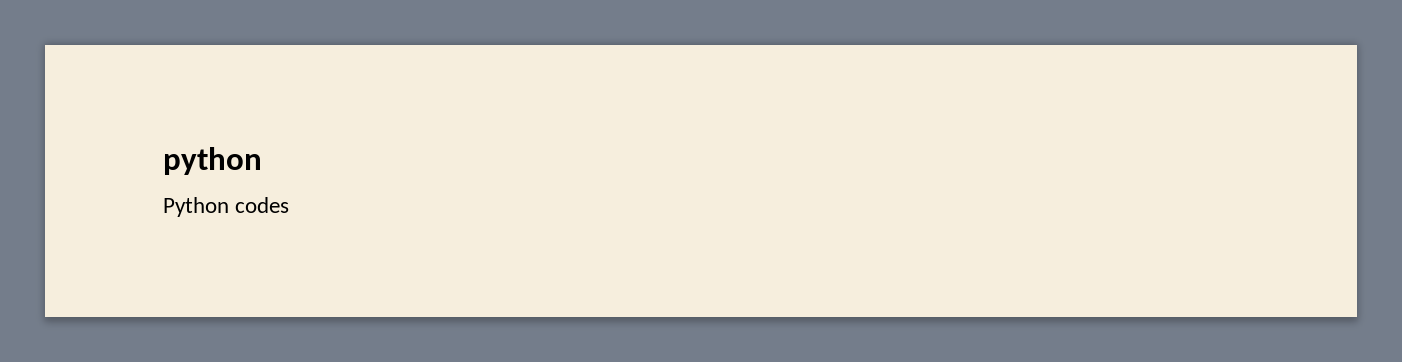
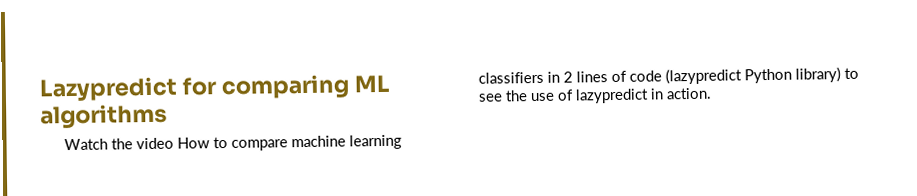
- python
- Python codes
+ Lazypredict for comparing ML algorithms
+ Watch the video How to compare machine learning classifiers in 2 lines of code (lazypredict Python library) to see the use of lazypredict in action.

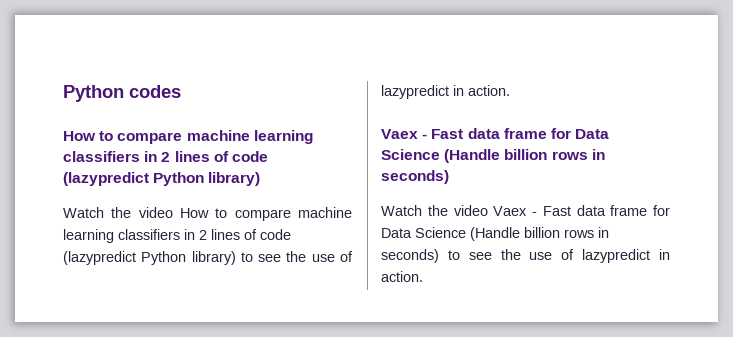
- Lazypredict for comparing ML algorithms
+ Python codes
+ How to compare machine learning classifiers in 2 lines of code (lazypredict Python library)
  Watch the video How to compare machine learning classifiers in 2 lines of code (lazypredict Python library) to see the use of lazypredict in action.
+ Vaex - Fast data frame for Data Science (Handle billion rows in seconds)
+ Watch the video Vaex - Fast data frame for Data Science (Handle billion rows in seconds) to see the use of lazypredict in action.

